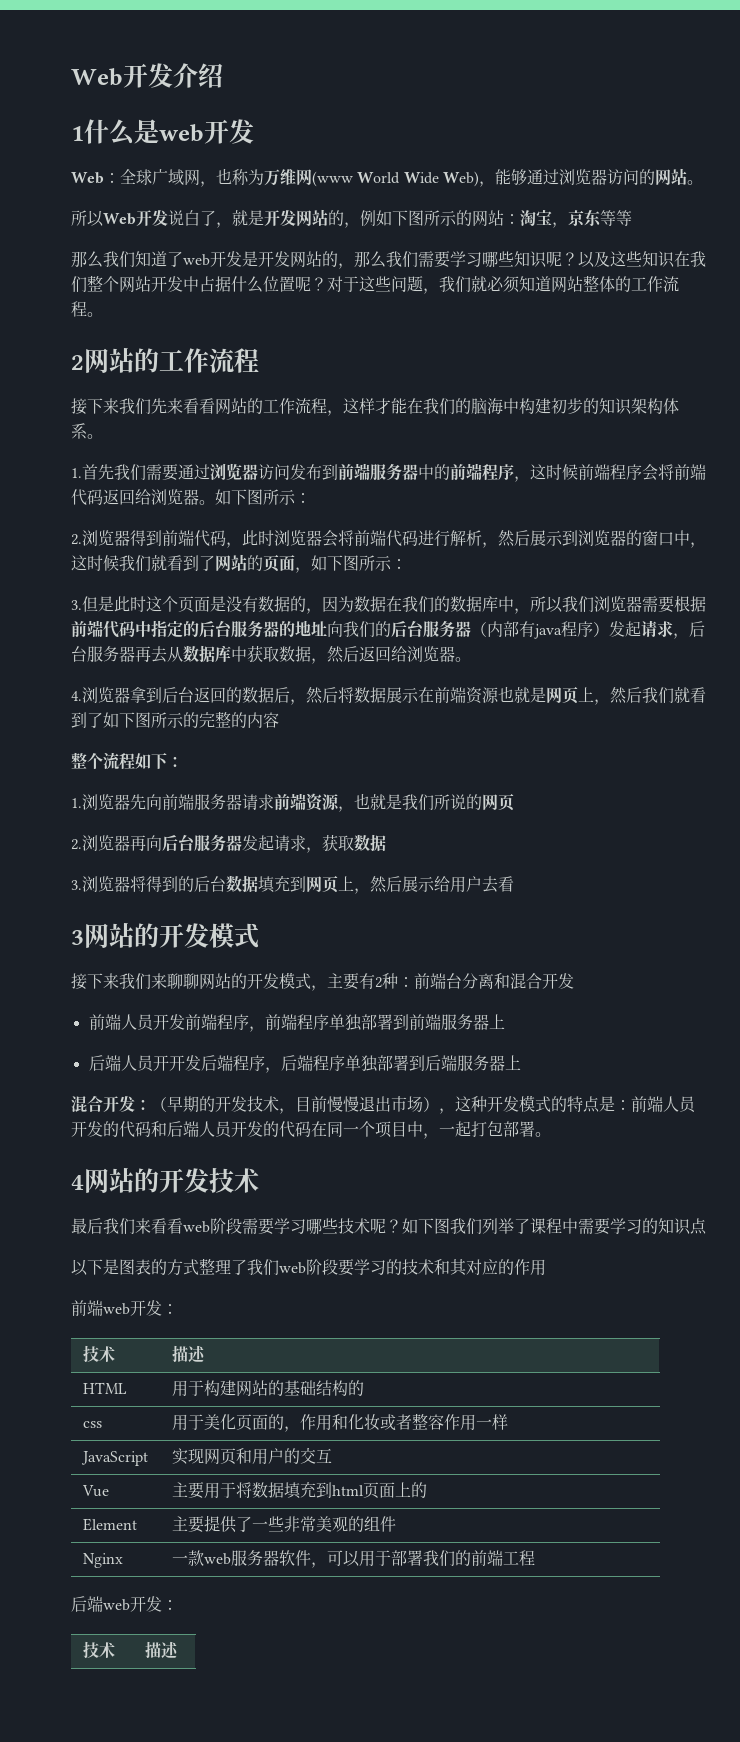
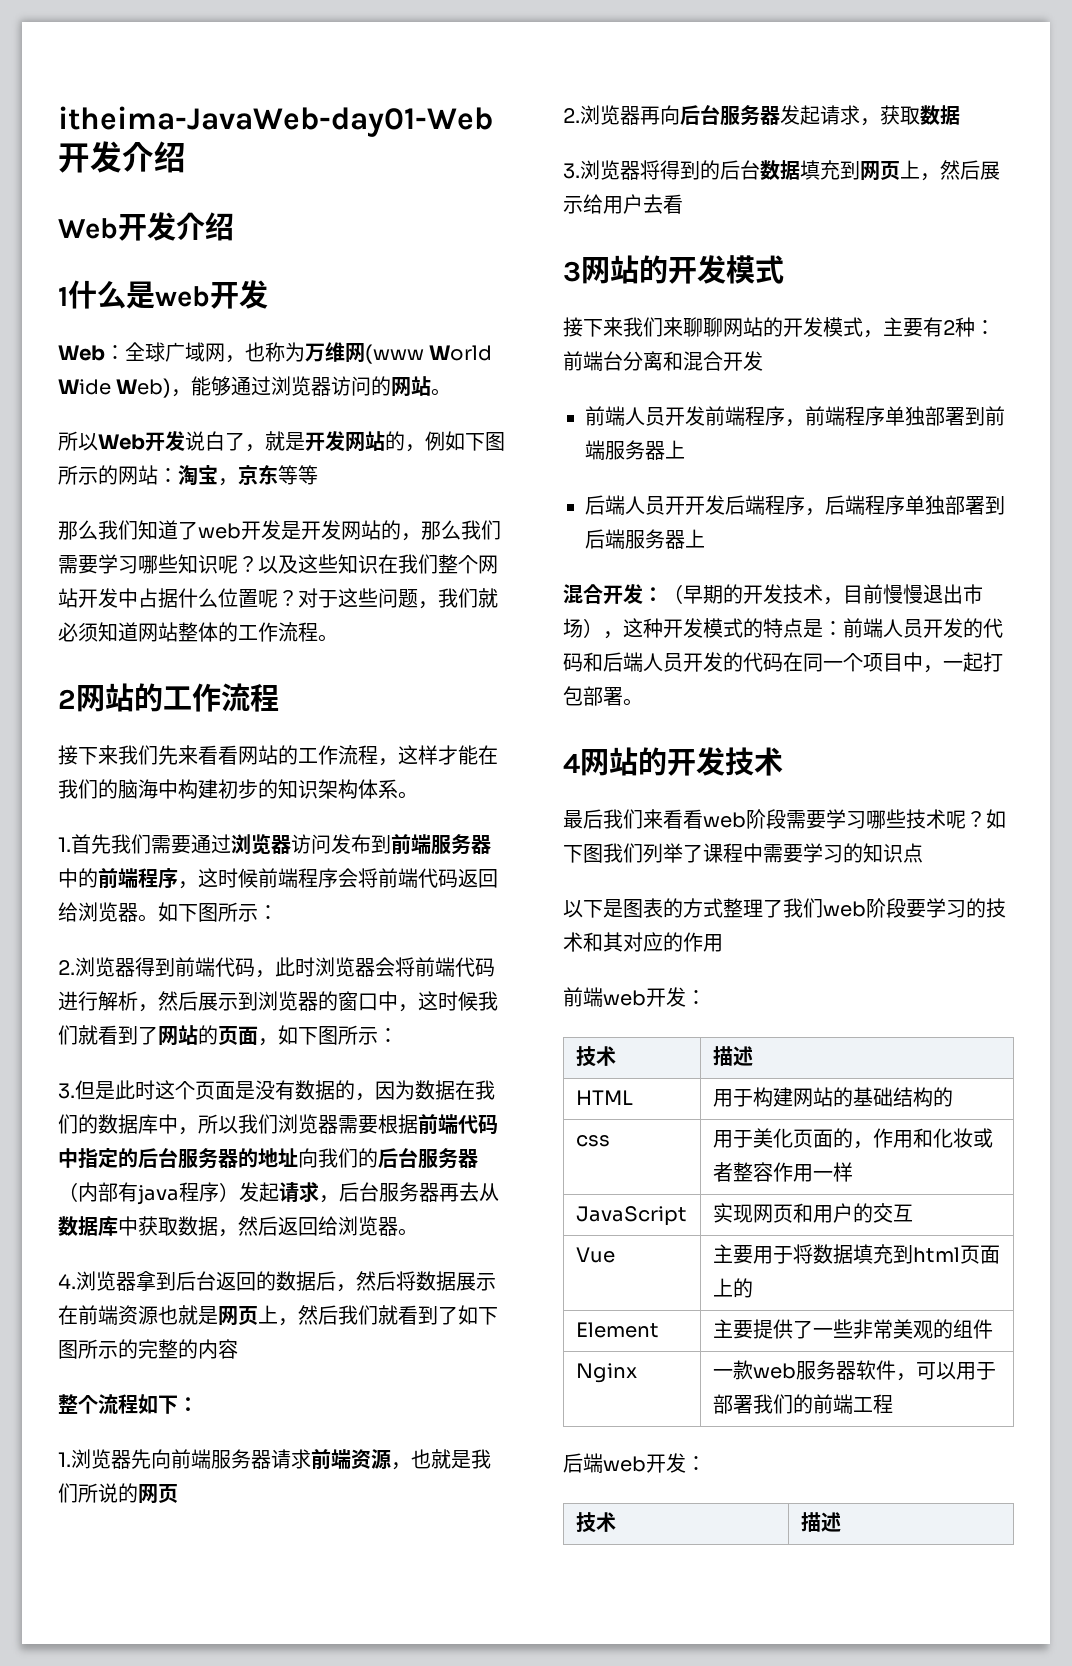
+ itheima-JavaWeb-day01-Web开发介绍

